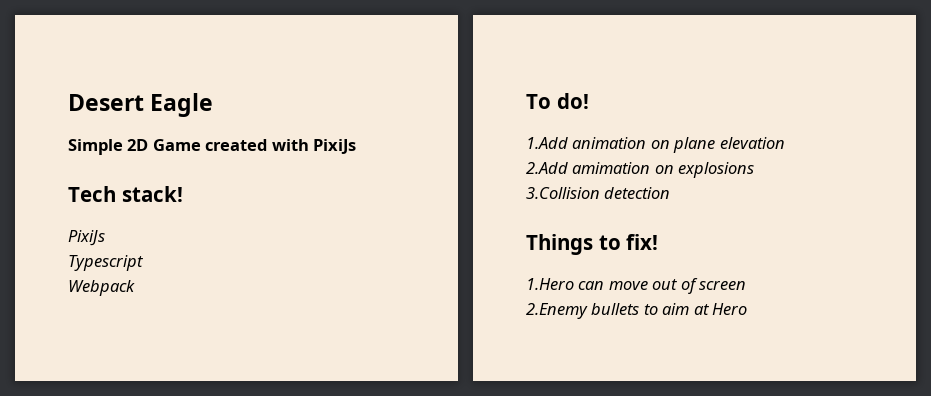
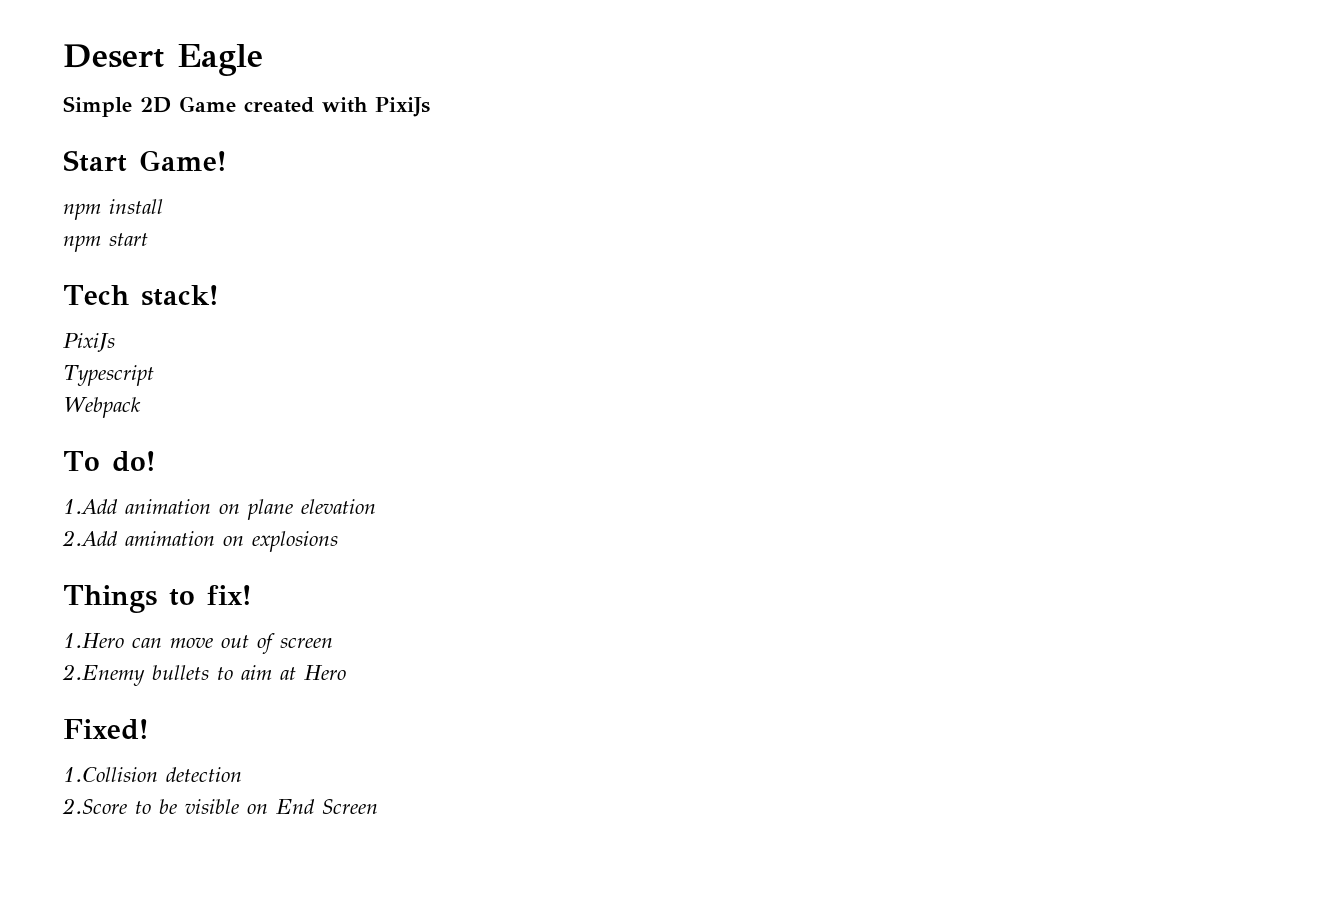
+ Start Game!
+ npm install
+ npm start
- 3.Collision detection
+ Fixed!
+ 1.Collision detection
+ 2.Score to be visible on End Screen

